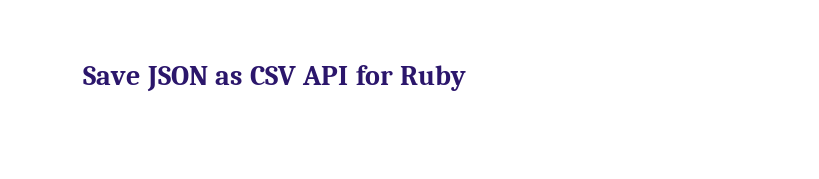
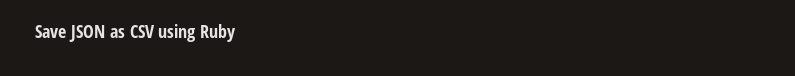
- Save JSON as CSV API for Ruby
+ Save JSON as CSV using Ruby

